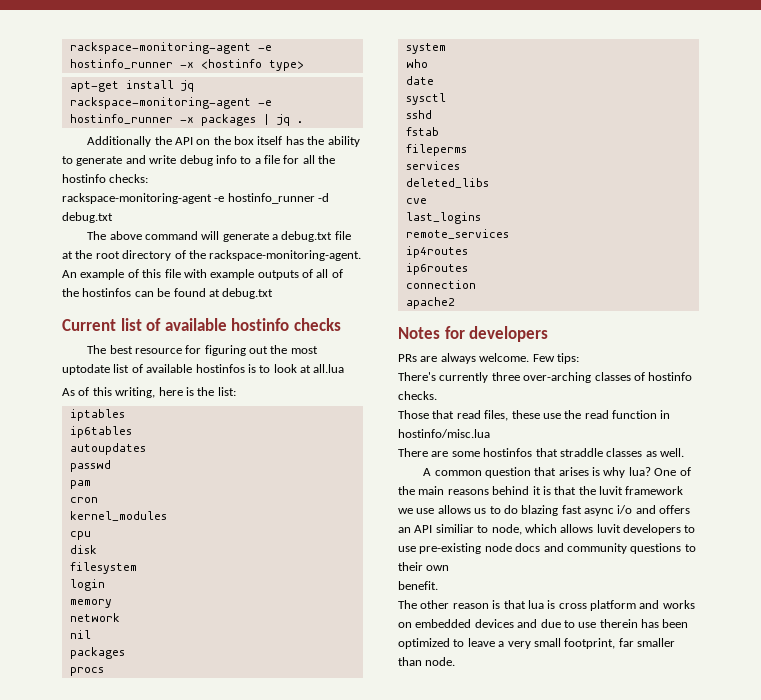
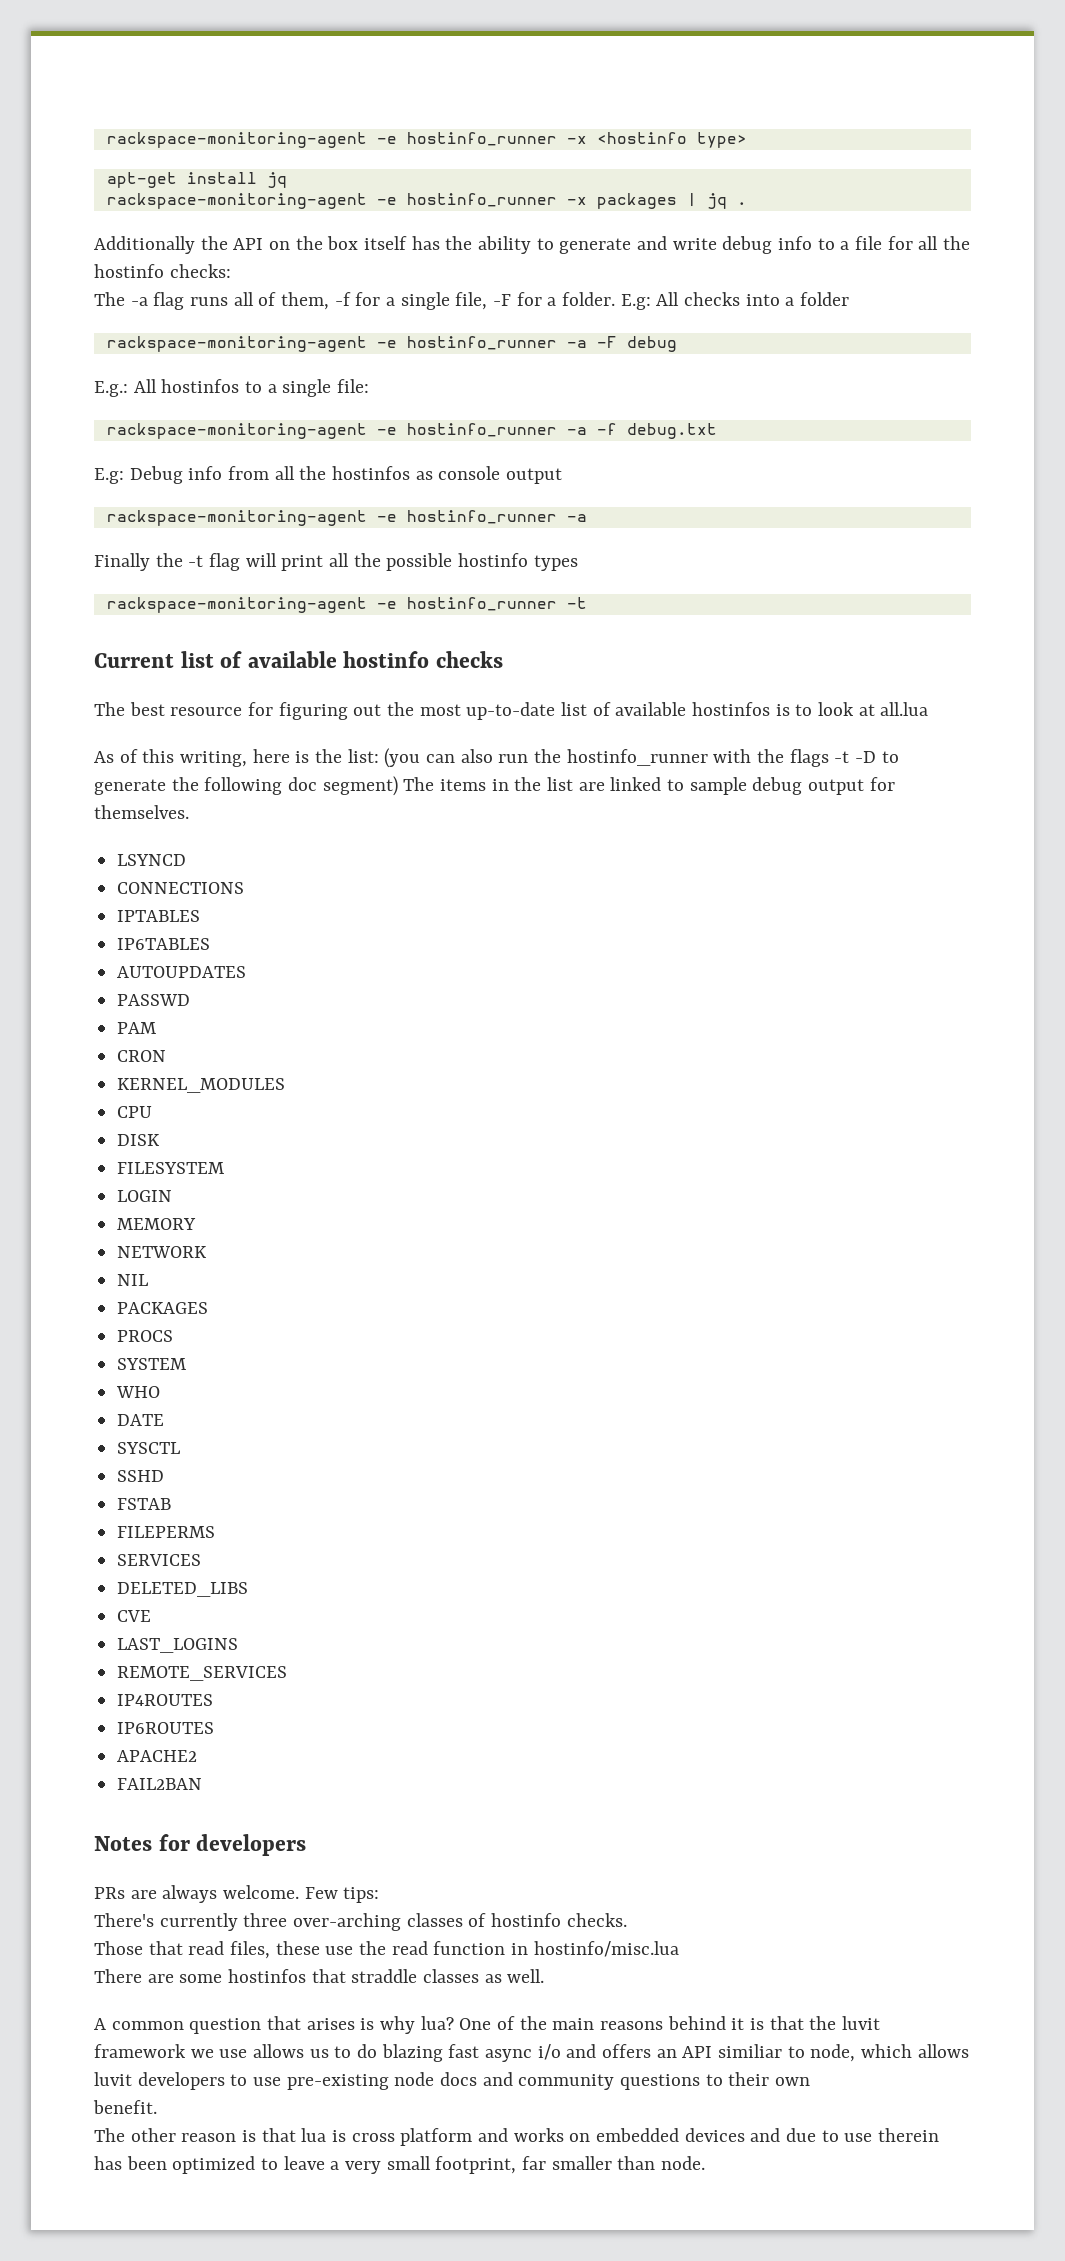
- rackspace-monitoring-agent -e hostinfo_runner -d debug.txt
- The above command will generate a debug.txt file at the root directory of the rackspace-monitoring-agent. An example of this file with example outputs of all of the hostinfos can be found at debug.txt
+ The -a flag runs all of them, -f for a single file, -F for a folder. E.g: All checks into a folder
+ rackspace-monitoring-agent -e hostinfo_runner -a -F debug
+ E.g.: All hostinfos to a single file:
+ rackspace-monitoring-agent -e hostinfo_runner -a -f debug.txt
+ E.g: Debug info from all the hostinfos as console output
+ rackspace-monitoring-agent -e hostinfo_runner -a
+ Finally the -t flag will print all the possible hostinfo types
+ rackspace-monitoring-agent -e hostinfo_runner -t
- The best resource for figuring out the most uptodate list of available hostinfos is to look at all.lua
+ The best resource for figuring out the most up-to-date list of available hostinfos is to look at all.lua
- As of this writing, here is the list:
- iptables
- ip6tables
- autoupdates
- passwd
- pam
- cron
- kernel_modules
- cpu
- disk
- filesystem
- login
- memory
- network
- nil
- packages
- procs
- system
- who
- date
- sysctl
- sshd
- fstab
- fileperms
- services
- deleted_libs
- cve
- last_logins
- remote_services
- ip4routes
- ip6routes
- connection
- apache2
+ As of this writing, here is the list: (you can also run the hostinfo_runner with the flags -t -D to generate the following doc segment) The items in the list are linked to sample debug output for themselves.
+ LSYNCD
+ CONNECTIONS
+ IPTABLES
+ IP6TABLES
+ AUTOUPDATES
+ PASSWD
+ PAM
+ CRON
+ KERNEL_MODULES
+ CPU
+ DISK
+ FILESYSTEM
+ LOGIN
+ MEMORY
+ NETWORK
+ NIL
+ PACKAGES
+ PROCS
+ SYSTEM
+ WHO
+ DATE
+ SYSCTL
+ SSHD
+ FSTAB
+ FILEPERMS
+ SERVICES
+ DELETED_LIBS
+ CVE
+ LAST_LOGINS
+ REMOTE_SERVICES
+ IP4ROUTES
+ IP6ROUTES
+ APACHE2
+ FAIL2BAN

